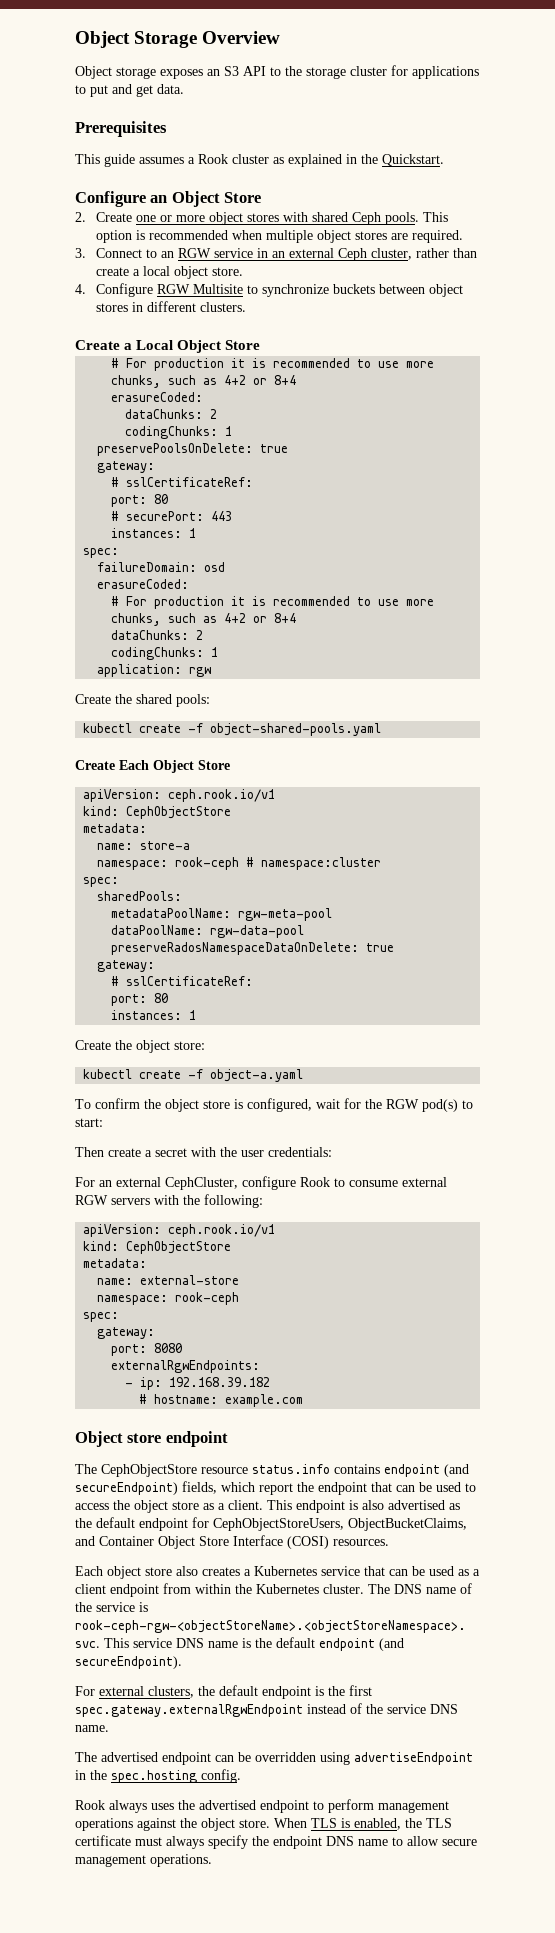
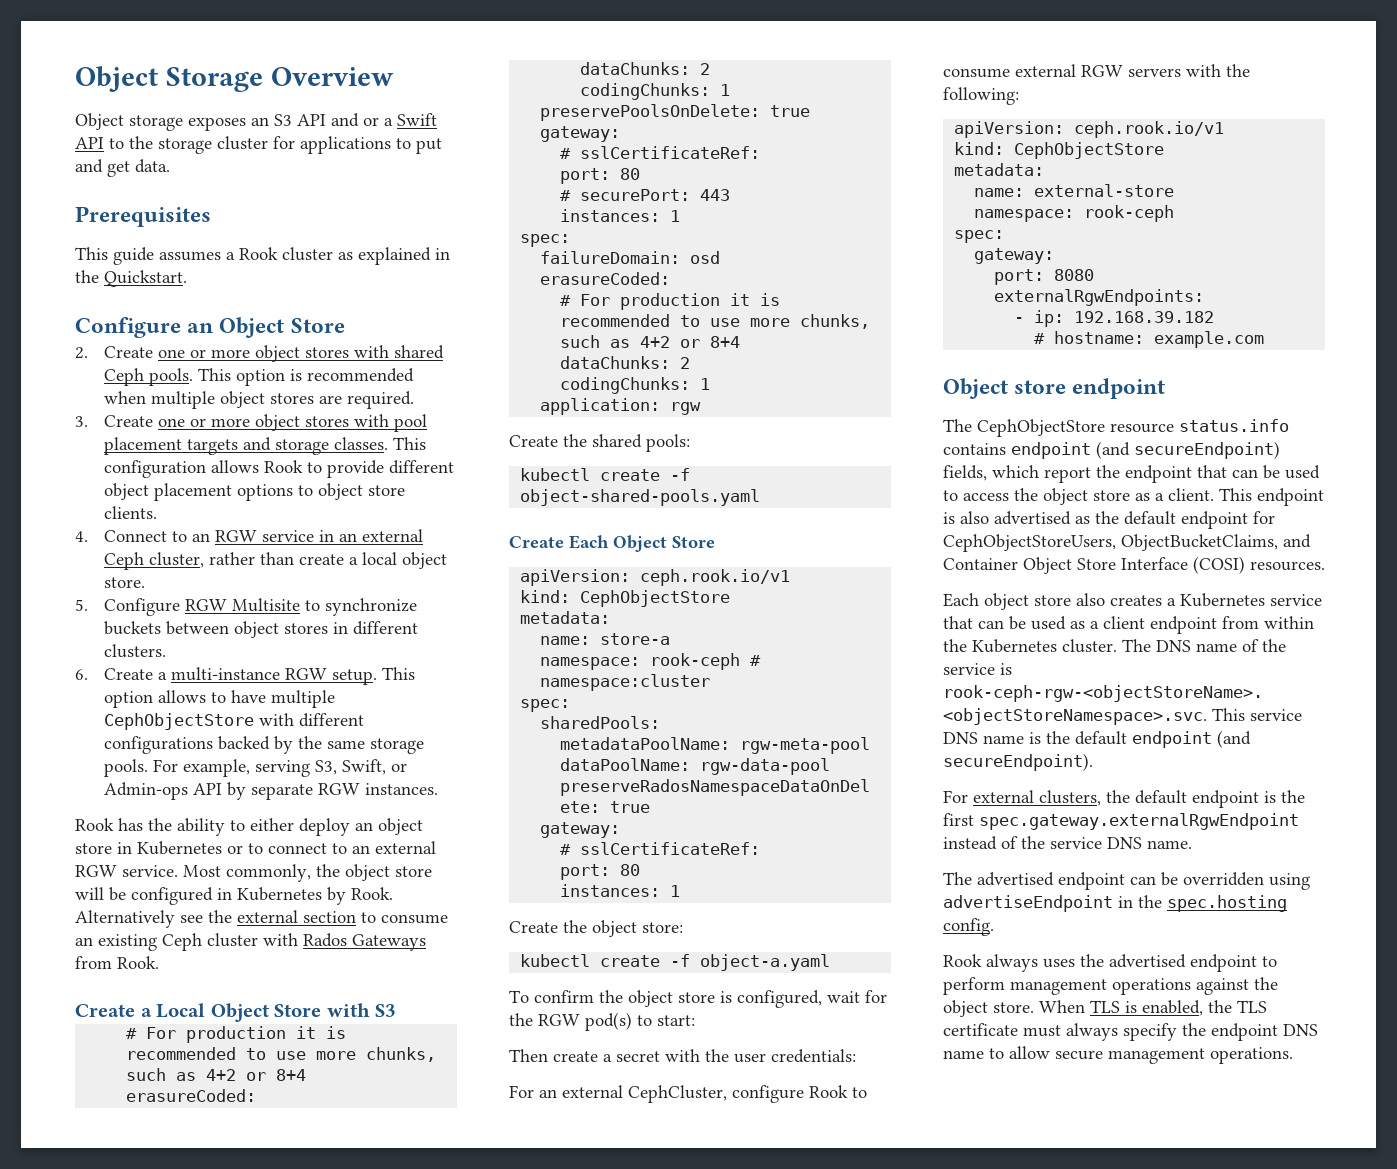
- Object storage exposes an S3 API to the storage cluster for applications to put and get data.
+ Object storage exposes an S3 API and or a Swift API to the storage cluster for applications to put and get data.
- 3. Connect to an RGW service in an external Ceph cluster, rather than create a local object store.
+ 3. Create one or more object stores with pool placement targets and storage classes. This configuration allows Rook to provide different object placement options to object store clients.
+ 4. Connect to an RGW service in an external Ceph cluster, rather than create a local object store.
- 4. Configure RGW Multisite to synchronize buckets between object stores in different clusters.
+ 5. Configure RGW Multisite to synchronize buckets between object stores in different clusters.
+ 6. Create a multi-instance RGW setup. This option allows to have multiple CephObjectStore with different configurations backed by the same storage pools. For example, serving S3, Swift, or Admin-ops API by separate RGW instances.
+ Rook has the ability to either deploy an object store in Kubernetes or to connect to an external RGW service. Most commonly, the object store will be configured in Kubernetes by Rook. Alternatively see the external section to consume an existing Ceph cluster with Rados Gateways from Rook.
- Create a Local Object Store
+ Create a Local Object Store with S3

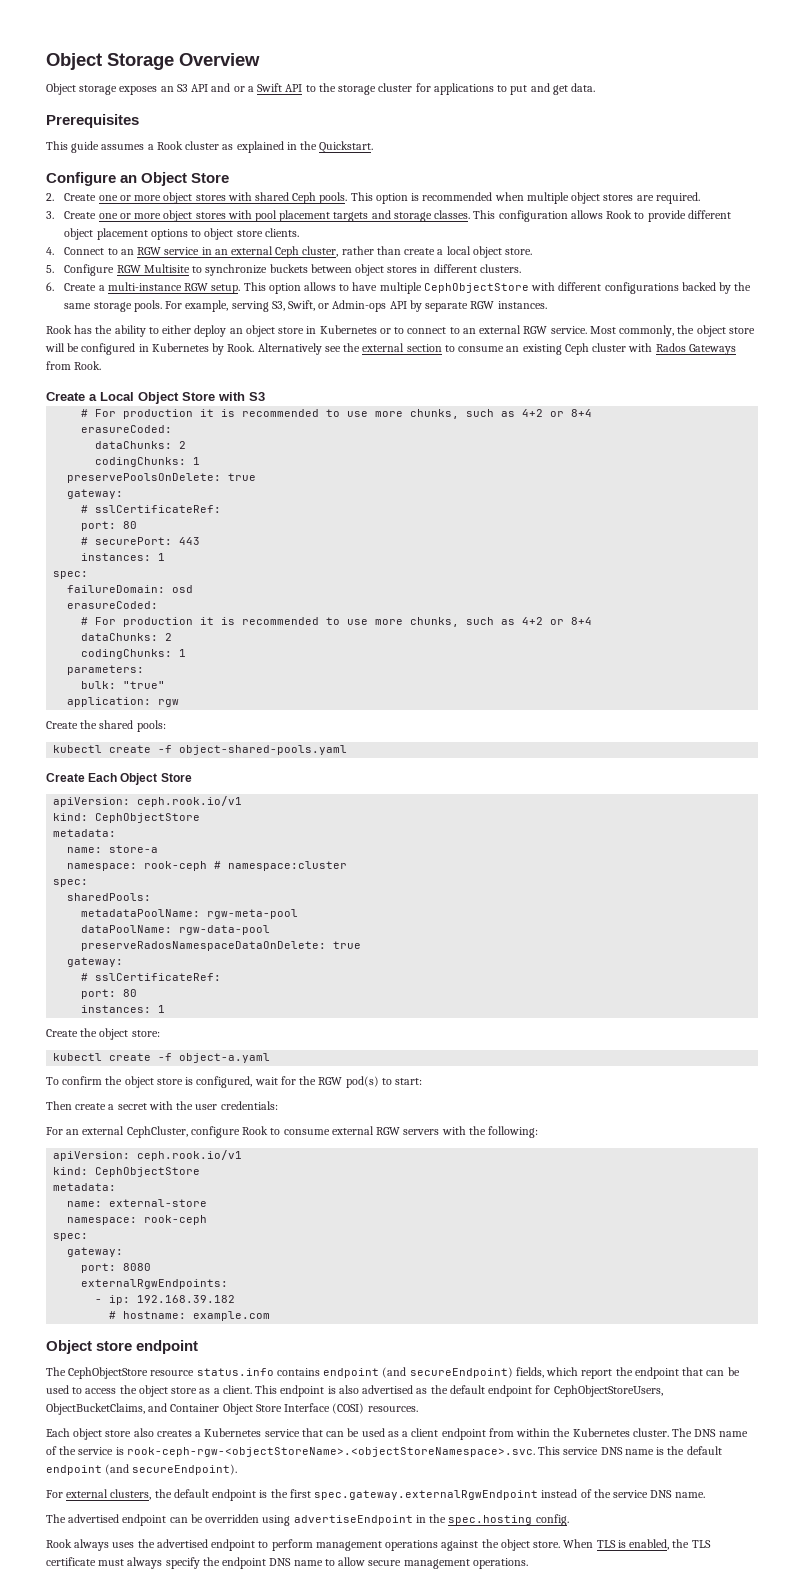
+ parameters:
+ bulk: "true"

